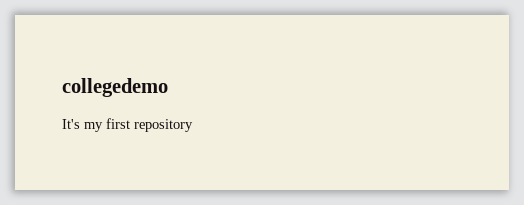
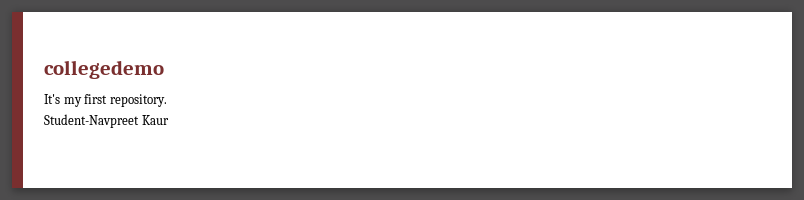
- It's my first repository
+ It's my first repository.
+ Student-Navpreet Kaur

